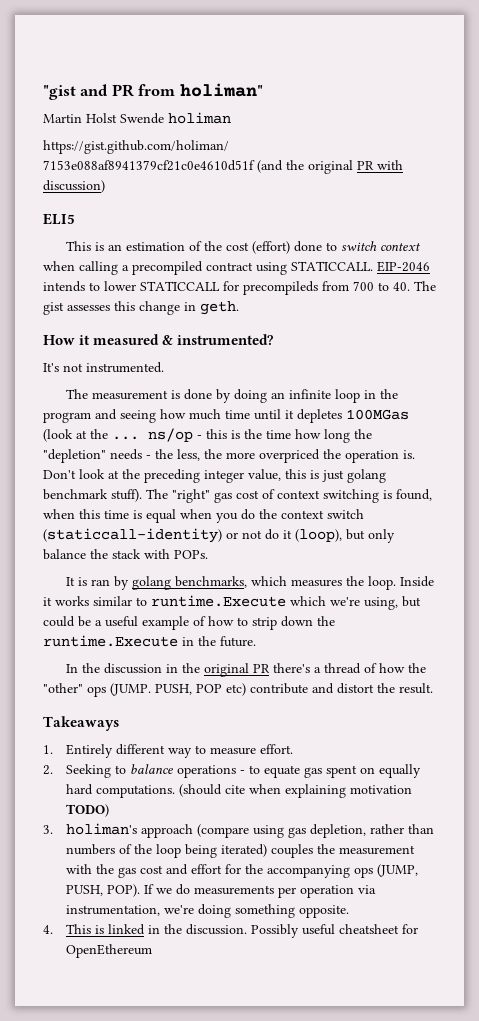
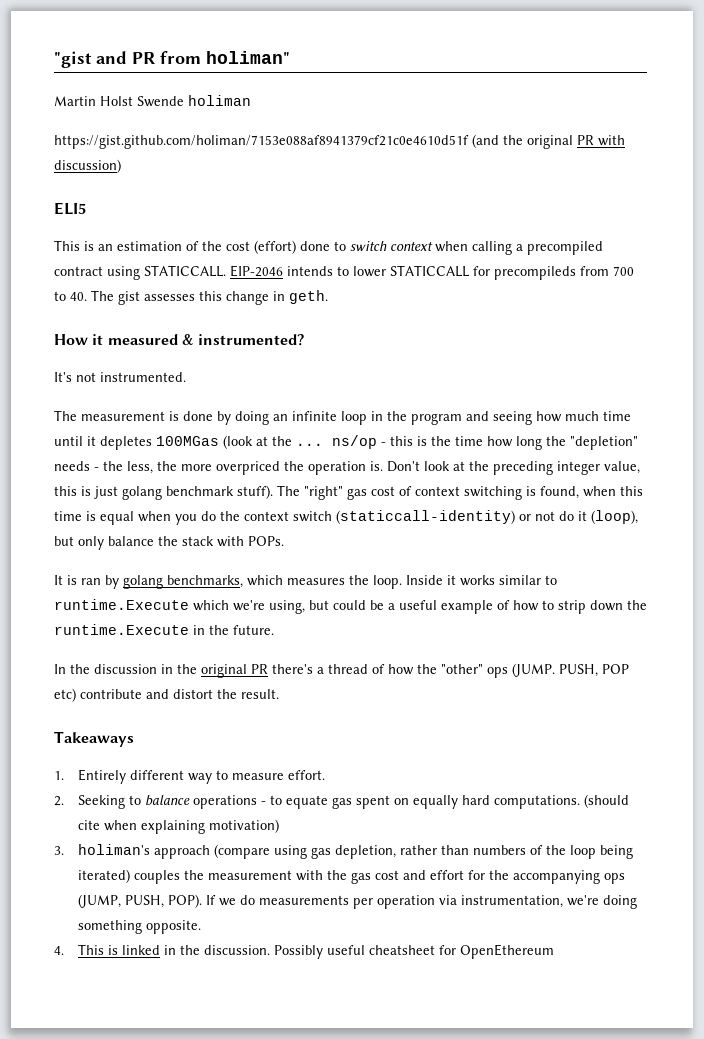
- (should cite when explaining motivation TODO)
+ (should cite when explaining motivation)

